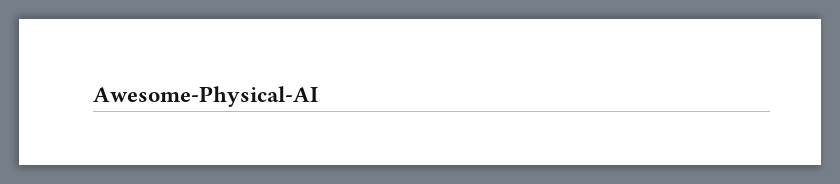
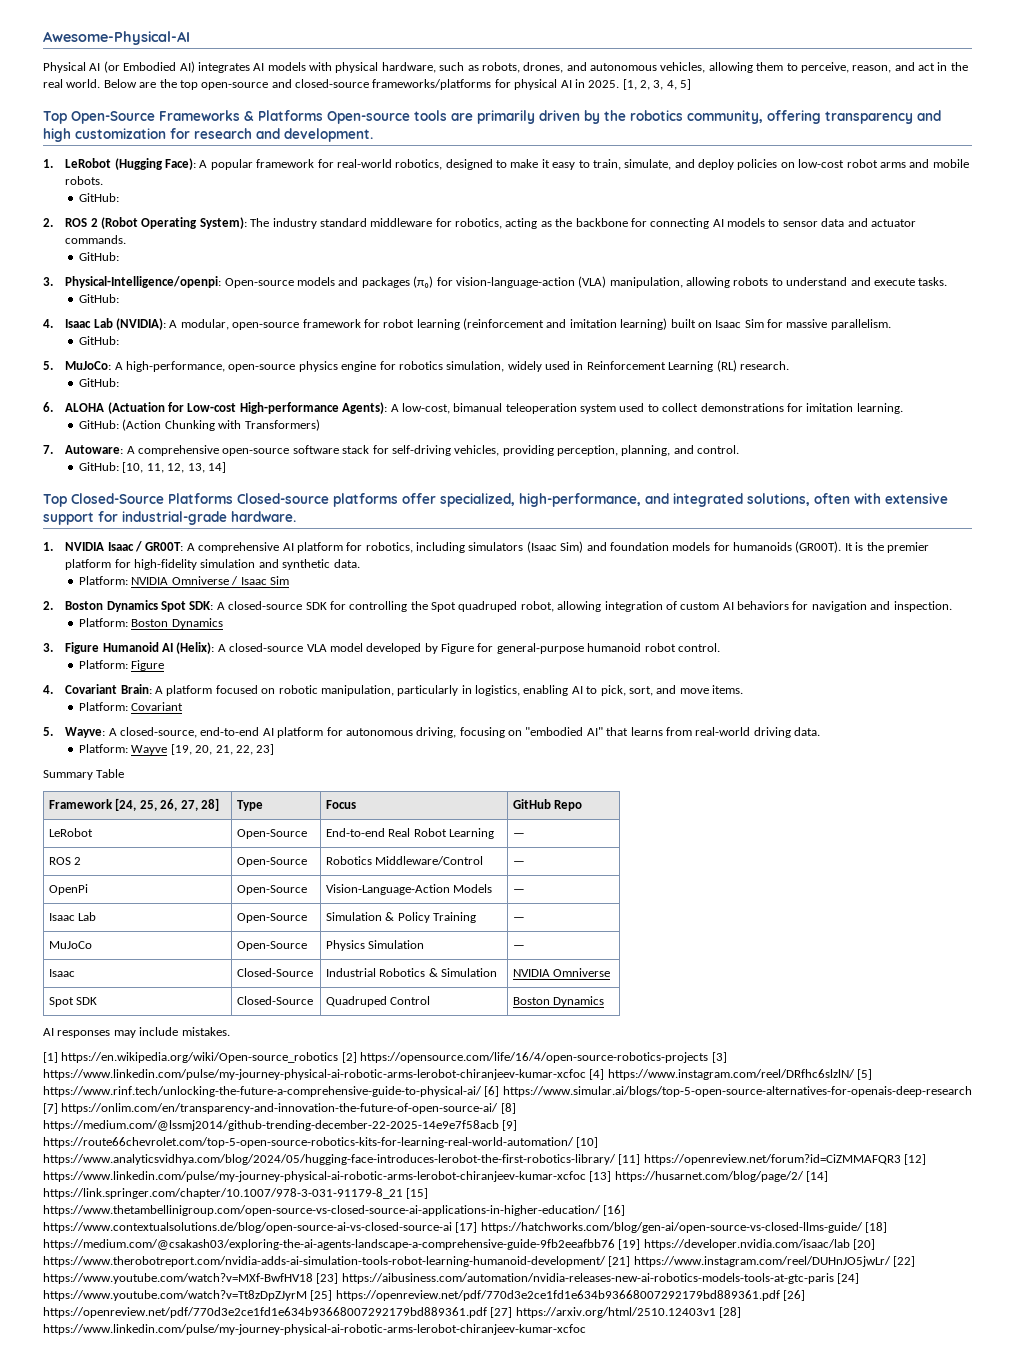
+ Physical AI (or Embodied AI) integrates AI models with physical hardware, such as robots, drones, and autonomous vehicles, allowing them to perceive, reason, and act in the real world. Below are the top open-source and closed-source frameworks/platforms for physical AI in 2025. [1, 2, 3, 4, 5]
+ Top Open-Source Frameworks & Platforms Open-source tools are primarily driven by the robotics community, offering transparency and high customization for research and development.
+ 1. LeRobot (Hugging Face): A popular framework for real-world robotics, designed to make it easy to train, simulate, and deploy policies on low-cost robot arms and mobile robots.
+ GitHub:
+ 2. ROS 2 (Robot Operating System): The industry standard middleware for robotics, acting as the backbone for connecting AI models to sensor data and actuator commands.
+ GitHub:
+ 3. Physical-Intelligence/openpi: Open-source models and packages (π₀) for vision-language-action (VLA) manipulation, allowing robots to understand and execute tasks.
+ GitHub:
+ 4. Isaac Lab (NVIDIA): A modular, open-source framework for robot learning (reinforcement and imitation learning) built on Isaac Sim for massive parallelism.
+ GitHub:
+ 5. MuJoCo: A high-performance, open-source physics engine for robotics simulation, widely used in Reinforcement Learning (RL) research.
+ GitHub:
+ 6. ALOHA (Actuation for Low-cost High-performance Agents): A low-cost, bimanual teleoperation system used to collect demonstrations for imitation learning.
+ GitHub: (Action Chunking with Transformers)
+ 7. Autoware: A comprehensive open-source software stack for self-driving vehicles, providing perception, planning, and control.
+ GitHub: [10, 11, 12, 13, 14]
+ Top Closed-Source Platforms Closed-source platforms offer specialized, high-performance, and integrated solutions, often with extensive support for industrial-grade hardware.
+ 1. NVIDIA Isaac / GR00T: A comprehensive AI platform for robotics, including simulators (Isaac Sim) and foundation models for humanoids (GR00T). It is the premier platform for high-fidelity simulation and synthetic data.
+ Platform: NVIDIA Omniverse / Isaac Sim
+ 2. Boston Dynamics Spot SDK: A closed-source SDK for controlling the Spot quadruped robot, allowing integration of custom AI behaviors for navigation and inspection.
+ Platform: Boston Dynamics
+ 3. Figure Humanoid AI (Helix): A closed-source VLA model developed by Figure for general-purpose humanoid robot control.
+ Platform: Figure
+ 4. Covariant Brain: A platform focused on robotic manipulation, particularly in logistics, enabling AI to pick, sort, and move items.
+ Platform: Covariant
+ 5. Wayve: A closed-source, end-to-end AI platform for autonomous driving, focusing on "embodied AI" that learns from real-world driving data.
+ Platform: Wayve [19, 20, 21, 22, 23]
+ Summary Table
+ Framework [24, 25, 26, 27, 28] | Type | Focus | GitHub Repo
+ LeRobot | Open-Source | End-to-end Real Robot Learning | —
+ ROS 2 | Open-Source | Robotics Middleware/Control | —
+ OpenPi | Open-Source | Vision-Language-Action Models | —
+ Isaac Lab | Open-Source | Simulation & Policy Training | —
+ MuJoCo | Open-Source | Physics Simulation | —
+ Isaac | Closed-Source | Industrial Robotics & Simulation | NVIDIA Omniverse
+ Spot SDK | Closed-Source | Quadruped Control | Boston Dynamics
+ AI responses may include mistakes.
+ [1] https://en.wikipedia.org/wiki/Open-source_robotics [2] https://opensource.com/life/16/4/open-source-robotics-projects [3] https://www.linkedin.com/pulse/my-journey-physical-ai-robotic-arms-lerobot-chiranjeev-kumar-xcfoc [4] https://www.instagram.com/reel/DRfhc6slzlN/ [5] https://www.rinf.tech/unlocking-the-future-a-comprehensive-guide-to-physical-ai/ [6] https://www.simular.ai/blogs/top-5-open-source-alternatives-for-openais-deep-research [7] https://onlim.com/en/transparency-and-innovation-the-future-of-open-source-ai/ [8] https://medium.com/@lssmj2014/github-trending-december-22-2025-14e9e7f58acb [9] https://route66chevrolet.com/top-5-open-source-robotics-kits-for-learning-real-world-automation/ [10] https://www.analyticsvidhya.com/blog/2024/05/hugging-face-introduces-lerobot-the-first-robotics-library/ [11] https://openreview.net/forum?id=CiZMMAFQR3 [12] https://www.linkedin.com/pulse/my-journey-physical-ai-robotic-arms-lerobot-chiranjeev-kumar-xcfoc [13] https://husarnet.com/blog/page/2/ [14] https://link.springer.com/chapter/10.1007/978-3-031-91179-8_21 [15] https://www.thetambellinigroup.com/open-source-vs-closed-source-ai-applications-in-higher-education/ [16] https://www.contextualsolutions.de/blog/open-source-ai-vs-closed-source-ai [17] https://hatchworks.com/blog/gen-ai/open-source-vs-closed-llms-guide/ [18] https://medium.com/@csakash03/exploring-the-ai-agents-landscape-a-comprehensive-guide-9fb2eeafbb76 [19] https://developer.nvidia.com/isaac/lab [20] https://www.therobotreport.com/nvidia-adds-ai-simulation-tools-robot-learning-humanoid-development/ [21] https://www.instagram.com/reel/DUHnJO5jwLr/ [22] https://www.youtube.com/watch?v=MXf-BwfHV18 [23] https://aibusiness.com/automation/nvidia-releases-new-ai-robotics-models-tools-at-gtc-paris [24] https://www.youtube.com/watch?v=Tt8zDpZJyrM [25] https://openreview.net/pdf/770d3e2ce1fd1e634b93668007292179bd889361.pdf [26] https://openreview.net/pdf/770d3e2ce1fd1e634b93668007292179bd889361.pdf [27] https://arxiv.org/html/2510.12403v1 [28] https://www.linkedin.com/pulse/my-journey-physical-ai-robotic-arms-lerobot-chiranjeev-kumar-xcfoc

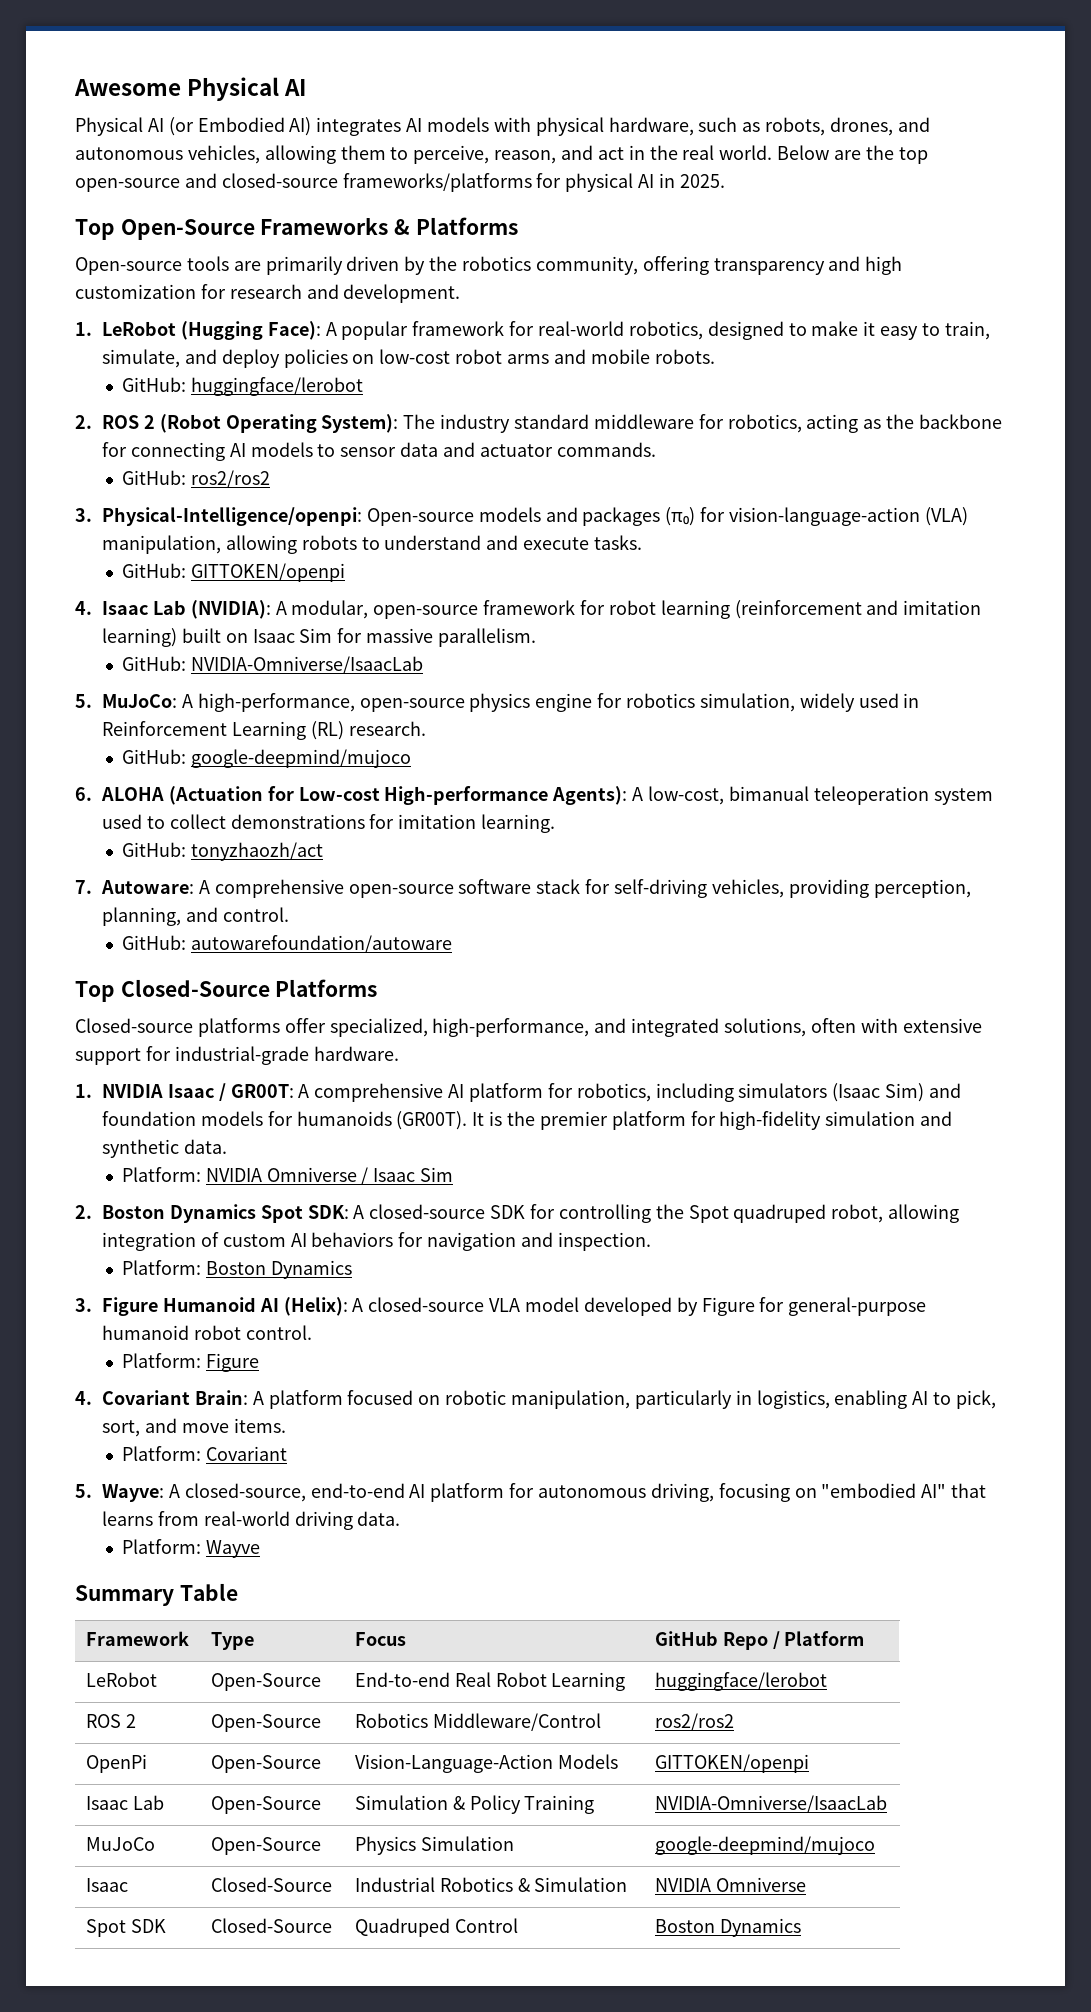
- Awesome-Physical-AI
+ Awesome Physical AI
- [1, 2, 3, 4, 5]
- Top Open-Source Frameworks & Platforms Open-source tools are primarily driven by the robotics community, offering transparency and high customization for research and development.
+ Top Open-Source Frameworks & Platforms
+ Open-source tools are primarily driven by the robotics community, offering transparency and high customization for research and development.
  1. LeRobot (Hugging Face): A popular framework for real-world robotics, designed to make it easy to train, simulate, and deploy policies on low-cost robot arms and mobile robots.
- GitHub:
+ GitHub: huggingface/lerobot
  2. ROS 2 (Robot Operating System): The industry standard middleware for robotics, acting as the backbone for connecting AI models to sensor data and actuator commands.
- GitHub:
+ GitHub: ros2/ros2
  3. Physical-Intelligence/openpi: Open-source models and packages (π₀) for vision-language-action (VLA) manipulation, allowing robots to understand and execute tasks.
- GitHub:
+ GitHub: GITTOKEN/openpi
  4. Isaac Lab (NVIDIA): A modular, open-source framework for robot learning (reinforcement and imitation learning) built on Isaac Sim for massive parallelism.
- GitHub:
+ GitHub: NVIDIA-Omniverse/IsaacLab
  5. MuJoCo: A high-performance, open-source physics engine for robotics simulation, widely used in Reinforcement Learning (RL) research.
- GitHub:
+ GitHub: google-deepmind/mujoco
- GitHub: (Action Chunking with Transformers)
+ GitHub: tonyzhaozh/act
- GitHub: [10, 11, 12, 13, 14]
+ GitHub: autowarefoundation/autoware
- Top Closed-Source Platforms Closed-source platforms offer specialized, high-performance, and integrated solutions, often with extensive support for industrial-grade hardware.
+ Top Closed-Source Platforms
+ Closed-source platforms offer specialized, high-performance, and integrated solutions, often with extensive support for industrial-grade hardware.
- Platform: Wayve [19, 20, 21, 22, 23]
+ Platform: Wayve
  Summary Table
- Framework [24, 25, 26, 27, 28] | Type | Focus | GitHub Repo
+ Framework | Type | Focus | GitHub Repo / Platform
- LeRobot | Open-Source | End-to-end Real Robot Learning | —
+ LeRobot | Open-Source | End-to-end Real Robot Learning | huggingface/lerobot
- ROS 2 | Open-Source | Robotics Middleware/Control | —
+ ROS 2 | Open-Source | Robotics Middleware/Control | ros2/ros2
- OpenPi | Open-Source | Vision-Language-Action Models | —
+ OpenPi | Open-Source | Vision-Language-Action Models | GITTOKEN/openpi
- Isaac Lab | Open-Source | Simulation & Policy Training | —
+ Isaac Lab | Open-Source | Simulation & Policy Training | NVIDIA-Omniverse/IsaacLab
- MuJoCo | Open-Source | Physics Simulation | —
+ MuJoCo | Open-Source | Physics Simulation | google-deepmind/mujoco
- AI responses may include mistakes.
- [1] https://en.wikipedia.org/wiki/Open-source_robotics [2] https://opensource.com/life/16/4/open-source-robotics-projects [3] https://www.linkedin.com/pulse/my-journey-physical-ai-robotic-arms-lerobot-chiranjeev-kumar-xcfoc [4] https://www.instagram.com/reel/DRfhc6slzlN/ [5] https://www.rinf.tech/unlocking-the-future-a-comprehensive-guide-to-physical-ai/ [6] https://www.simular.ai/blogs/top-5-open-source-alternatives-for-openais-deep-research [7] https://onlim.com/en/transparency-and-innovation-the-future-of-open-source-ai/ [8] https://medium.com/@lssmj2014/github-trending-december-22-2025-14e9e7f58acb [9] https://route66chevrolet.com/top-5-open-source-robotics-kits-for-learning-real-world-automation/ [10] https://www.analyticsvidhya.com/blog/2024/05/hugging-face-introduces-lerobot-the-first-robotics-library/ [11] https://openreview.net/forum?id=CiZMMAFQR3 [12] https://www.linkedin.com/pulse/my-journey-physical-ai-robotic-arms-lerobot-chiranjeev-kumar-xcfoc [13] https://husarnet.com/blog/page/2/ [14] https://link.springer.com/chapter/10.1007/978-3-031-91179-8_21 [15] https://www.thetambellinigroup.com/open-source-vs-closed-source-ai-applications-in-higher-education/ [16] https://www.contextualsolutions.de/blog/open-source-ai-vs-closed-source-ai [17] https://hatchworks.com/blog/gen-ai/open-source-vs-closed-llms-guide/ [18] https://medium.com/@csakash03/exploring-the-ai-agents-landscape-a-comprehensive-guide-9fb2eeafbb76 [19] https://developer.nvidia.com/isaac/lab [20] https://www.therobotreport.com/nvidia-adds-ai-simulation-tools-robot-learning-humanoid-development/ [21] https://www.instagram.com/reel/DUHnJO5jwLr/ [22] https://www.youtube.com/watch?v=MXf-BwfHV18 [23] https://aibusiness.com/automation/nvidia-releases-new-ai-robotics-models-tools-at-gtc-paris [24] https://www.youtube.com/watch?v=Tt8zDpZJyrM [25] https://openreview.net/pdf/770d3e2ce1fd1e634b93668007292179bd889361.pdf [26] https://openreview.net/pdf/770d3e2ce1fd1e634b93668007292179bd889361.pdf [27] https://arxiv.org/html/2510.12403v1 [28] https://www.linkedin.com/pulse/my-journey-physical-ai-robotic-arms-lerobot-chiranjeev-kumar-xcfoc

